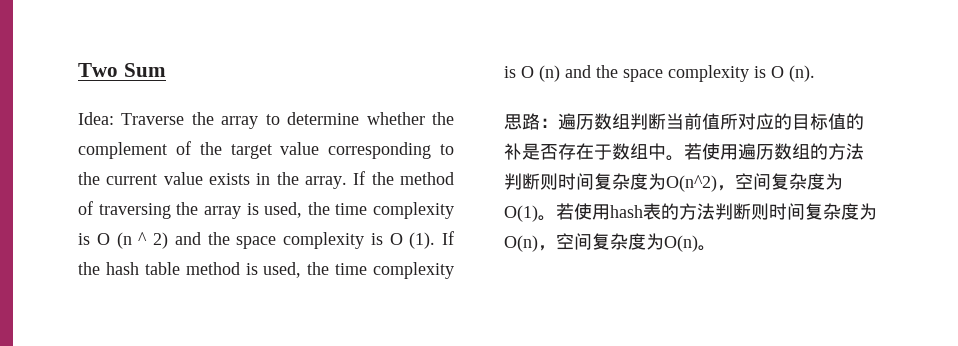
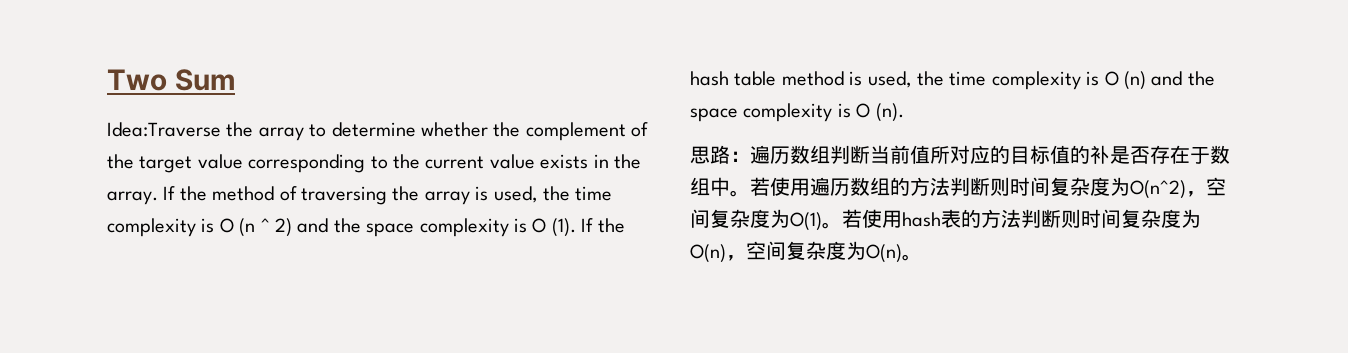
- Idea: Traverse the array to determine whether the complement of the target value corresponding to the current value exists in the array.
+ Idea:Traverse the array to determine whether the complement of the target value corresponding to the current value exists in the array.

